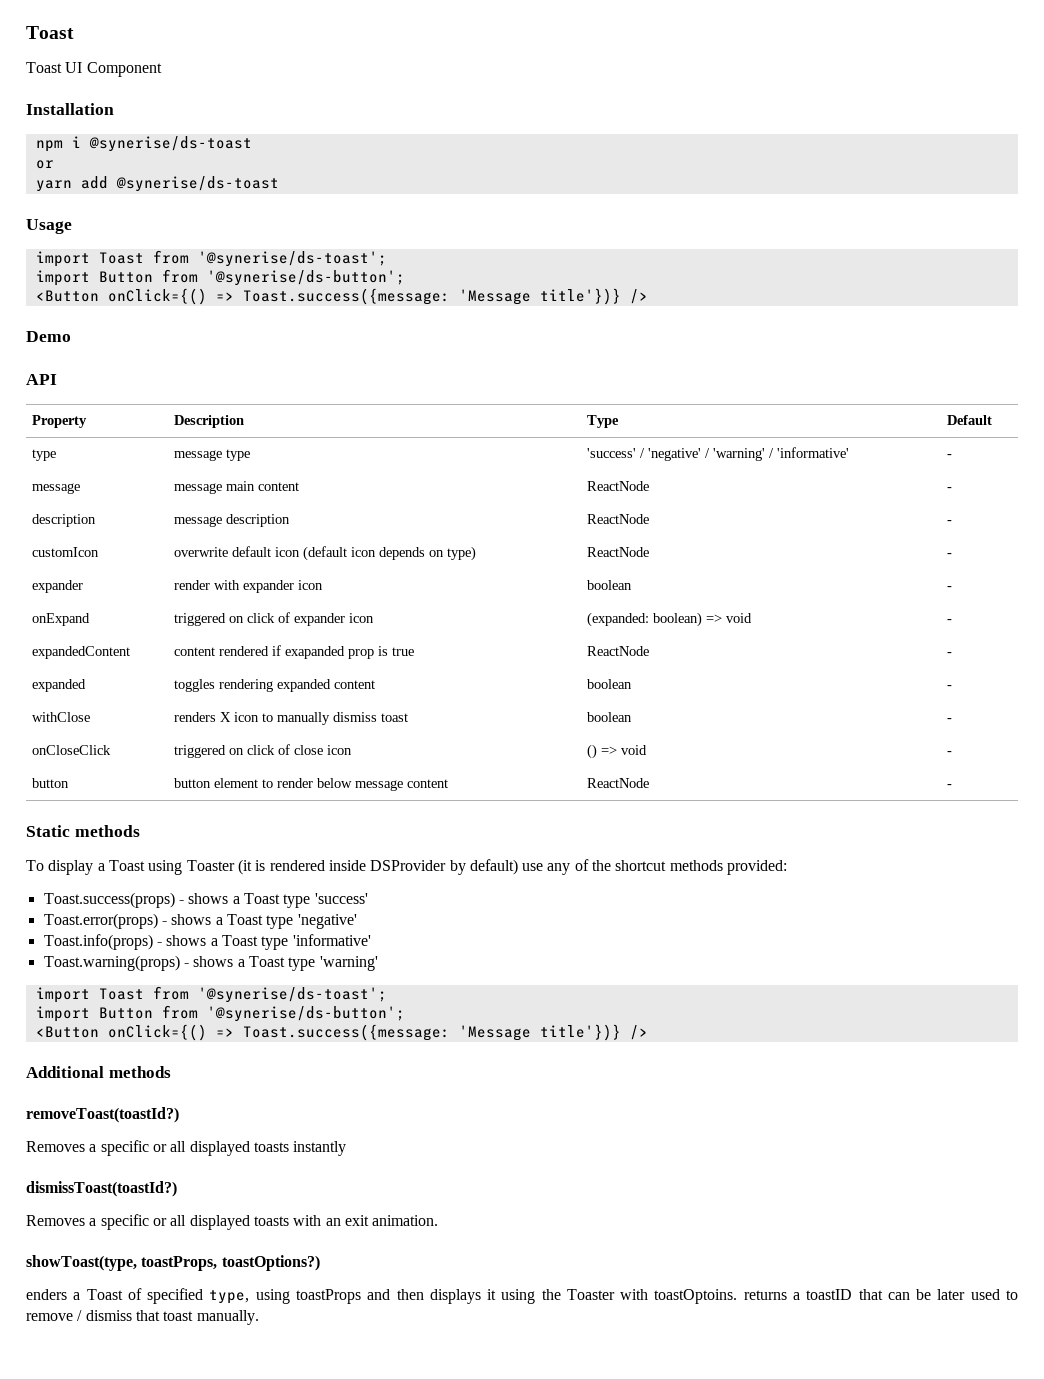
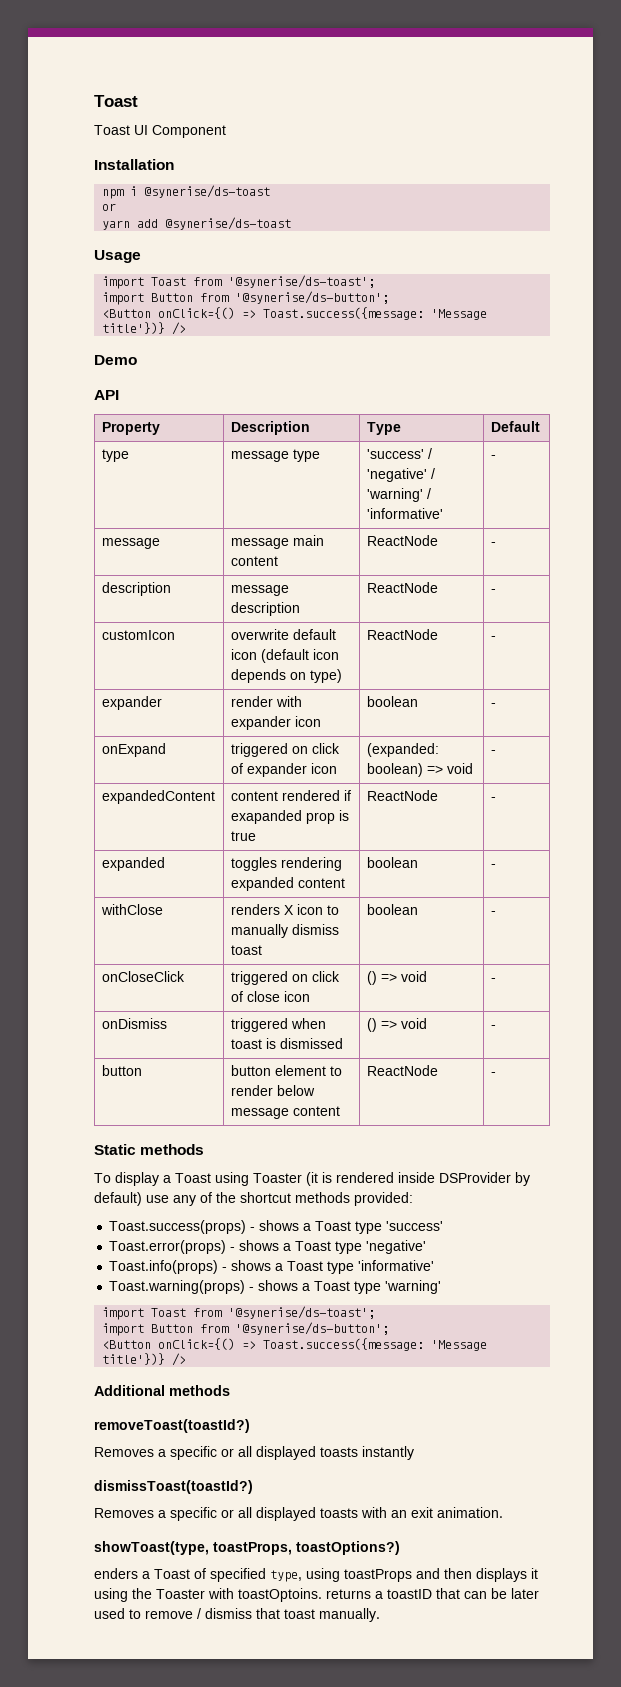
+ onDismiss | triggered when toast is dismissed | () => void | -

